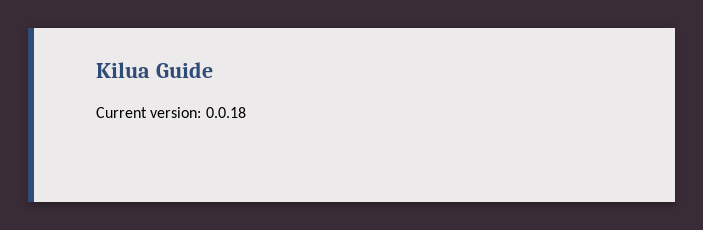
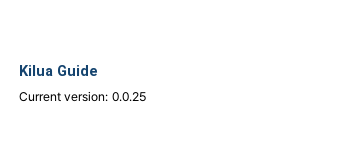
- Current version: 0.0.18
+ Current version: 0.0.25

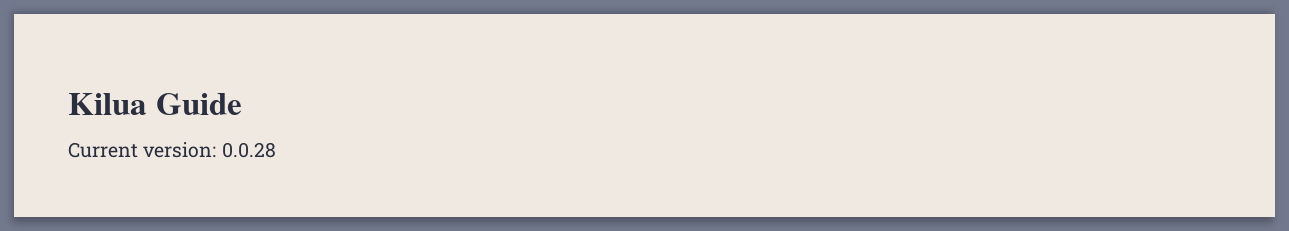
- Current version: 0.0.25
+ Current version: 0.0.28

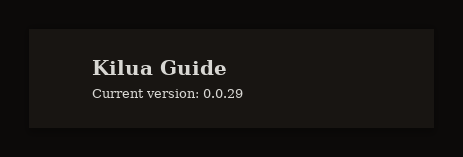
- Current version: 0.0.28
+ Current version: 0.0.29

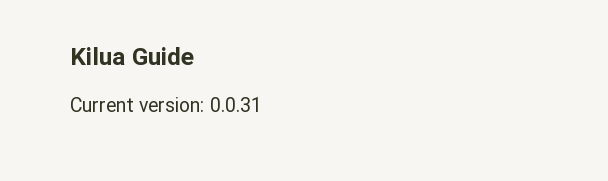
- Current version: 0.0.29
+ Current version: 0.0.31

